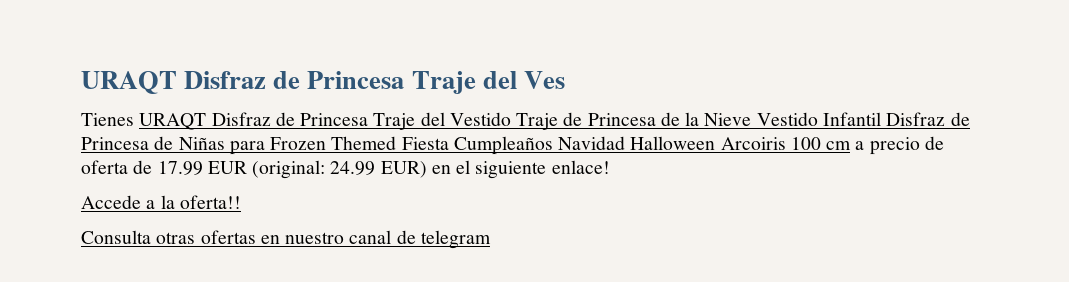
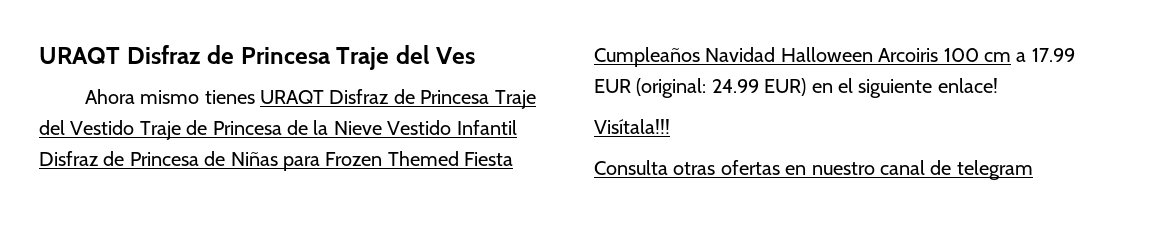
- Tienes URAQT Disfraz de Princesa Traje del Vestido Traje de Princesa de la Nieve Vestido Infantil Disfraz de Princesa de Niñas para Frozen Themed Fiesta Cumpleaños Navidad Halloween Arcoiris 100 cm a precio de oferta de 17.99 EUR (original: 24.99 EUR) en el siguiente enlace!
+ Ahora mismo tienes URAQT Disfraz de Princesa Traje del Vestido Traje de Princesa de la Nieve Vestido Infantil Disfraz de Princesa de Niñas para Frozen Themed Fiesta Cumpleaños Navidad Halloween Arcoiris 100 cm a 17.99 EUR (original: 24.99 EUR) en el siguiente enlace!
- Accede a la oferta!!
+ Visítala!!!

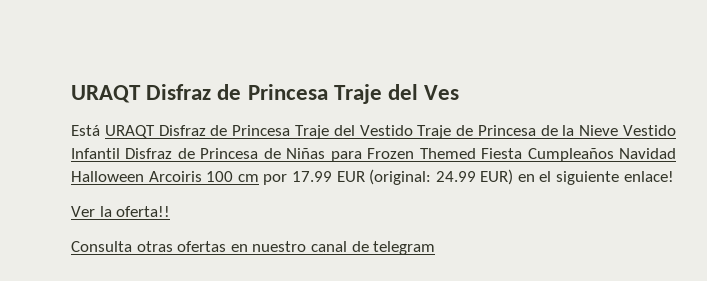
- Ahora mismo tienes URAQT Disfraz de Princesa Traje del Vestido Traje de Princesa de la Nieve Vestido Infantil Disfraz de Princesa de Niñas para Frozen Themed Fiesta Cumpleaños Navidad Halloween Arcoiris 100 cm a 17.99 EUR (original: 24.99 EUR) en el siguiente enlace!
+ Está URAQT Disfraz de Princesa Traje del Vestido Traje de Princesa de la Nieve Vestido Infantil Disfraz de Princesa de Niñas para Frozen Themed Fiesta Cumpleaños Navidad Halloween Arcoiris 100 cm por 17.99 EUR (original: 24.99 EUR) en el siguiente enlace!
- Visítala!!!
+ Ver la oferta!!

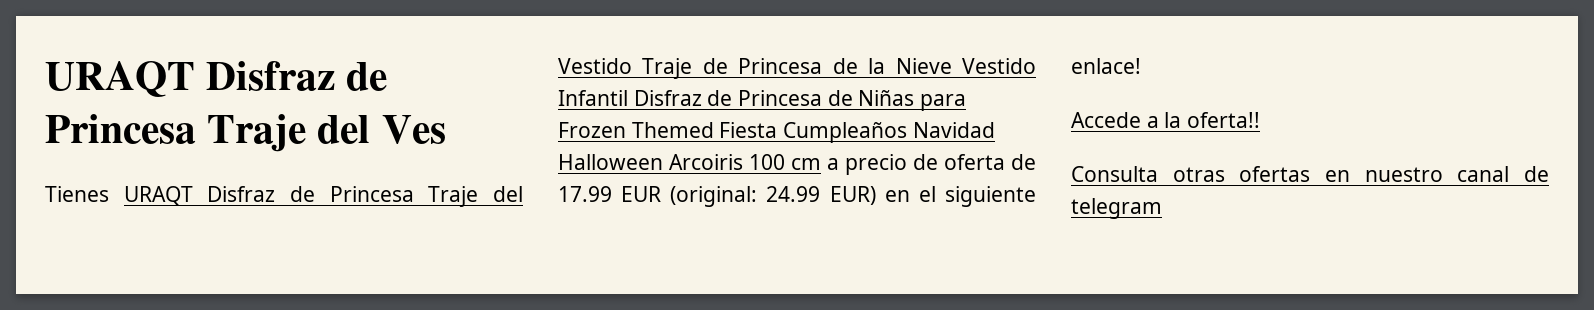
- Está URAQT Disfraz de Princesa Traje del Vestido Traje de Princesa de la Nieve Vestido Infantil Disfraz de Princesa de Niñas para Frozen Themed Fiesta Cumpleaños Navidad Halloween Arcoiris 100 cm por 17.99 EUR (original: 24.99 EUR) en el siguiente enlace!
+ Tienes URAQT Disfraz de Princesa Traje del Vestido Traje de Princesa de la Nieve Vestido Infantil Disfraz de Princesa de Niñas para Frozen Themed Fiesta Cumpleaños Navidad Halloween Arcoiris 100 cm a precio de oferta de 17.99 EUR (original: 24.99 EUR) en el siguiente enlace!
- Ver la oferta!!
+ Accede a la oferta!!

